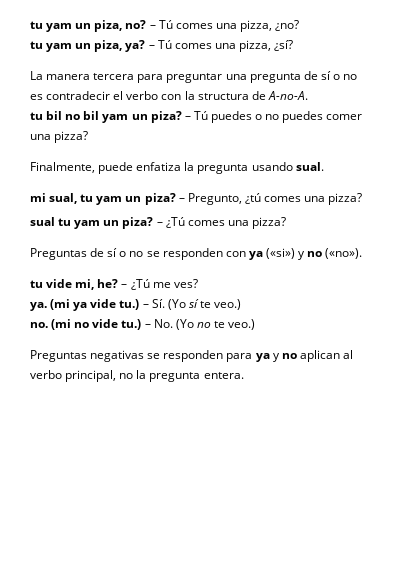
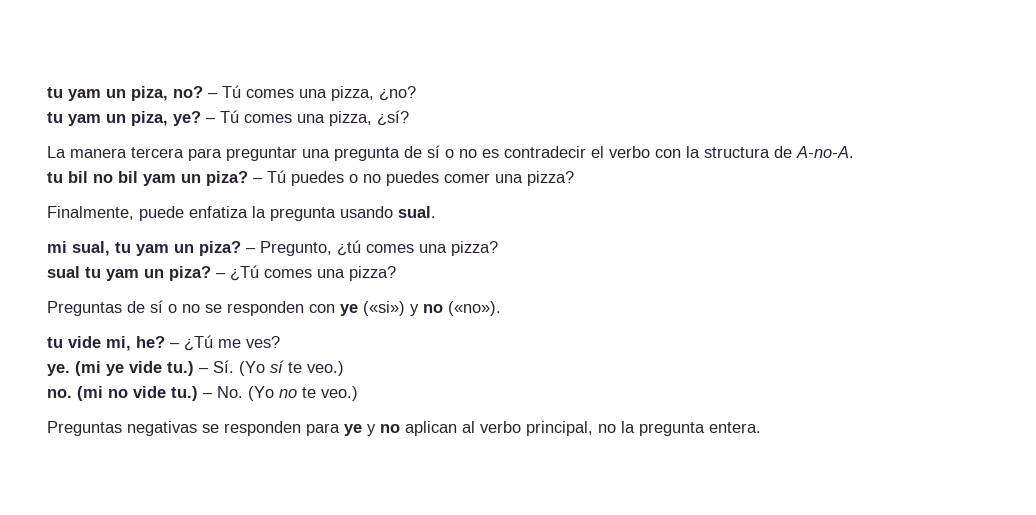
- tu yam un piza, ya?
+ tu yam un piza, ye?
- Preguntas de sí o no se responden con ya («si») y no («no»).
+ Preguntas de sí o no se responden con ye («si») y no («no»).
- ya. (mi ya vide tu.)
+ ye. (mi ye vide tu.)
- Preguntas negativas se responden para ya y no aplican al verbo principal, no la pregunta entera.
+ Preguntas negativas se responden para ye y no aplican al verbo principal, no la pregunta entera.

